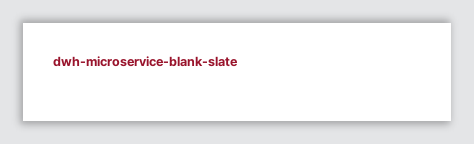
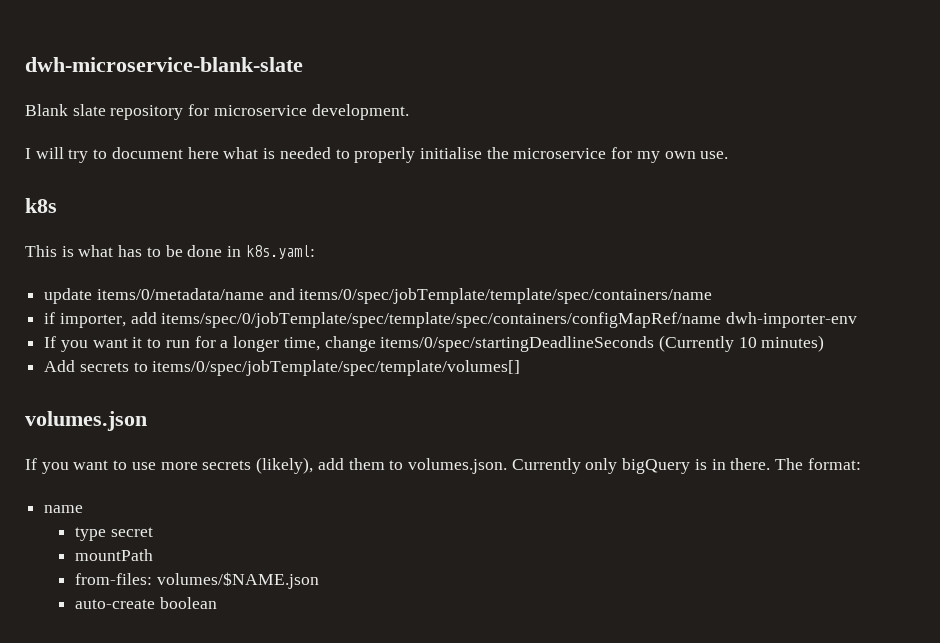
+ Blank slate repository for microservice development.
+ I will try to document here what is needed to properly initialise the microservice for my own use.
+ k8s
+ This is what has to be done in k8s.yaml:
+ update items/0/metadata/name and items/0/spec/jobTemplate/template/spec/containers/name
+ if importer, add items/spec/0/jobTemplate/spec/template/spec/containers/configMapRef/name dwh-importer-env
+ If you want it to run for a longer time, change items/0/spec/startingDeadlineSeconds (Currently 10 minutes)
+ Add secrets to items/0/spec/jobTemplate/spec/template/volumes[]
+ volumes.json
+ If you want to use more secrets (likely), add them to volumes.json. Currently only bigQuery is in there. The format:
+ name
+ type secret
+ mountPath
+ from-files: volumes/$NAME.json
+ auto-create boolean

